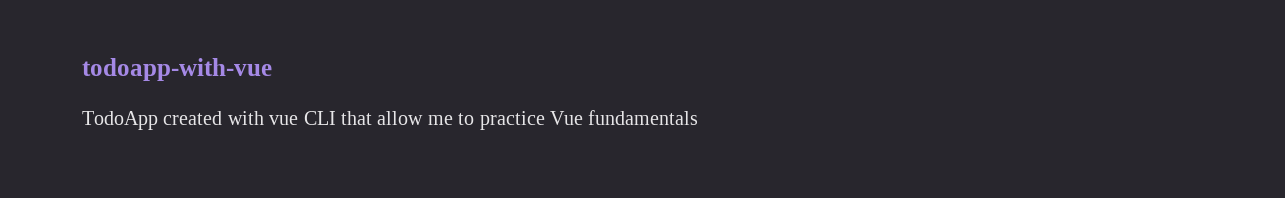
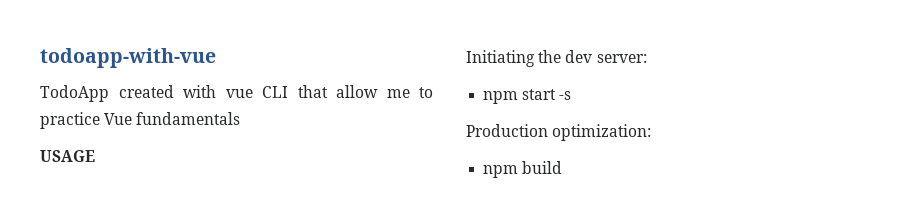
+ USAGE
+ Initiating the dev server:
+ npm start -s
+ Production optimization:
+ npm build

